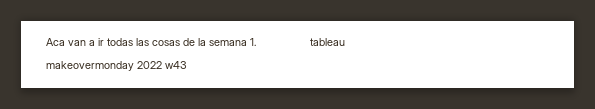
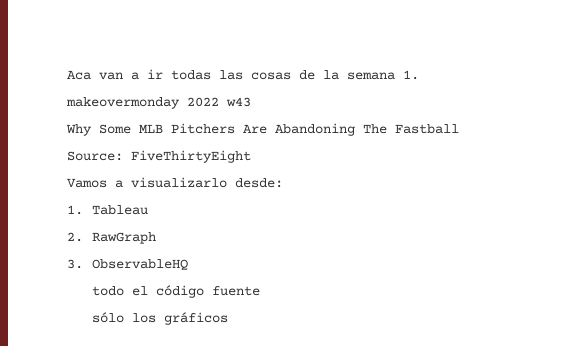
- tableau
+ Why Some MLB Pitchers Are Abandoning The Fastball
+ Source: FiveThirtyEight
+ Vamos a visualizarlo desde:
+ 1. Tableau
+ 2. RawGraph
+ 3. ObservableHQ
+ todo el código fuente
+ sólo los gráficos

